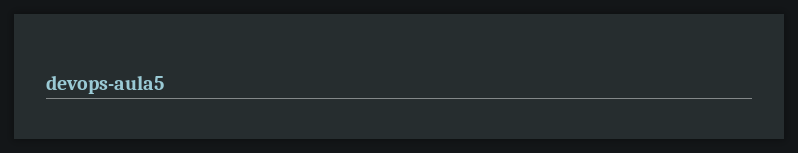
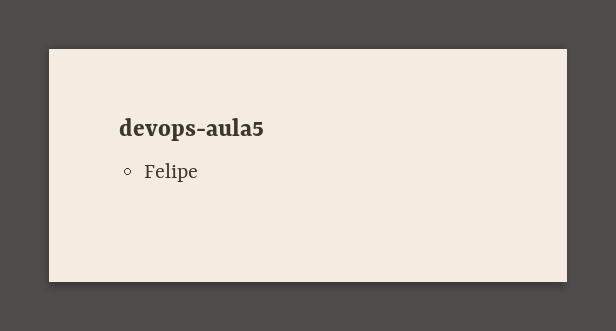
+ Felipe

